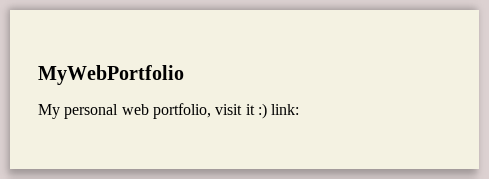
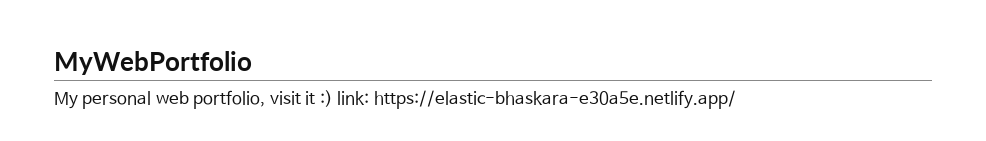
- My personal web portfolio, visit it :) link:
+ My personal web portfolio, visit it :) link: https://elastic-bhaskara-e30a5e.netlify.app/

